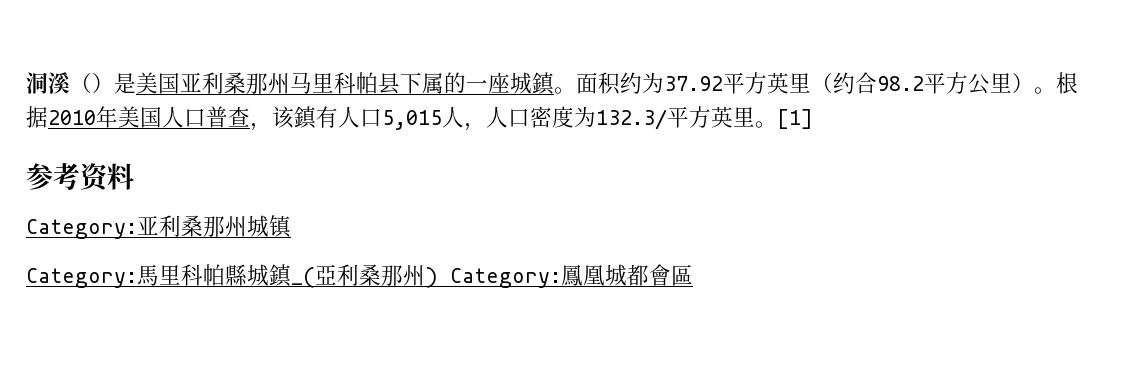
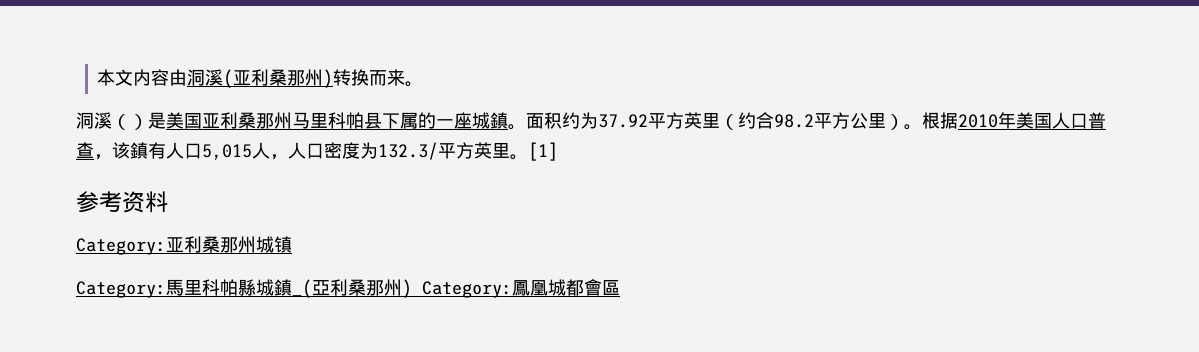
+ 本文内容由洞溪(亚利桑那州)转换而来。

